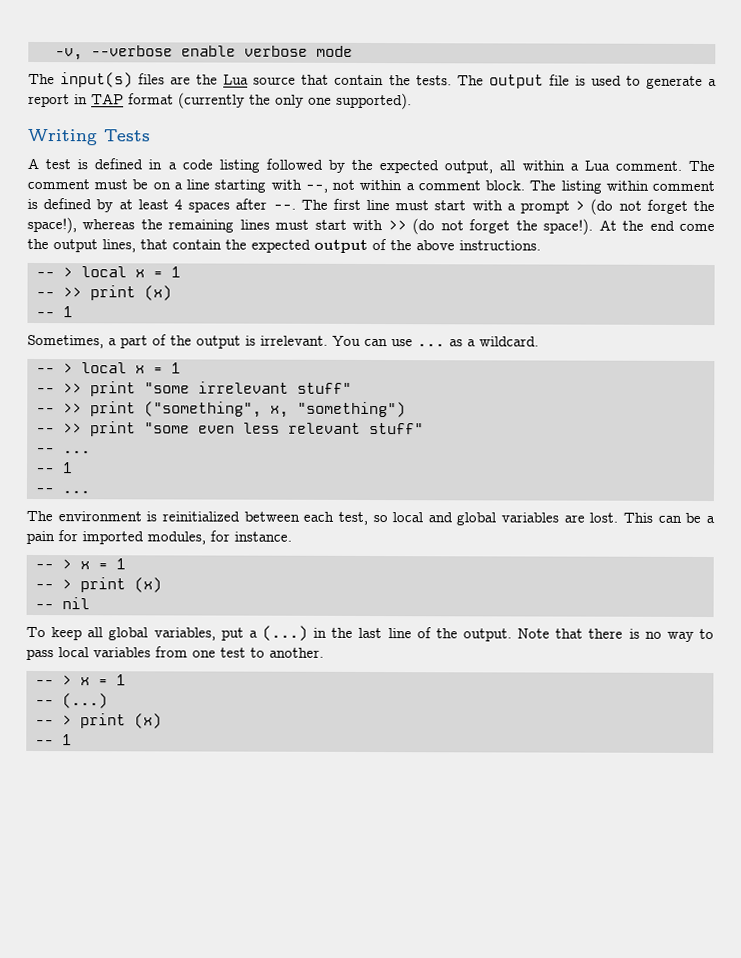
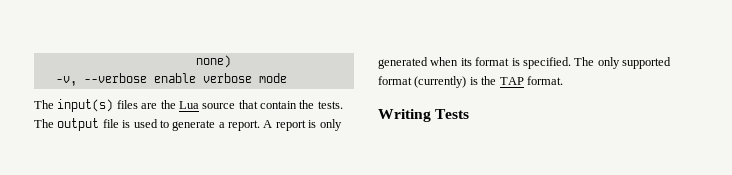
+ none)
- The output file is used to generate a report in TAP format (currently the only one supported).
+ The output file is used to generate a report. A report is only generated when its format is specified. The only supported format (currently) is the TAP format.
  Writing Tests
- A test is defined in a code listing followed by the expected output, all within a Lua comment. The comment must be on a line starting with --, not within a comment block. The listing within comment is defined by at least 4 spaces after --. The first line must start with a prompt > (do not forget the space!), whereas the remaining lines must start with >> (do not forget the space!). At the end come the output lines, that contain the expected output of the above instructions.
- -- > local x = 1
- -- >> print (x)
- -- 1
- Sometimes, a part of the output is irrelevant. You can use ... as a wildcard.
- -- > local x = 1
- -- >> print "some irrelevant stuff"
- -- >> print ("something", x, "something")
- -- >> print "some even less relevant stuff"
- -- ...
- -- 1
- -- ...
- The environment is reinitialized between each test, so local and global variables are lost. This can be a pain for imported modules, for instance.
- -- > x = 1
- -- > print (x)
- -- nil
- To keep all global variables, put a (...) in the last line of the output. Note that there is no way to pass local variables from one test to another.
- -- > x = 1
- -- (...)
- -- > print (x)
- -- 1

